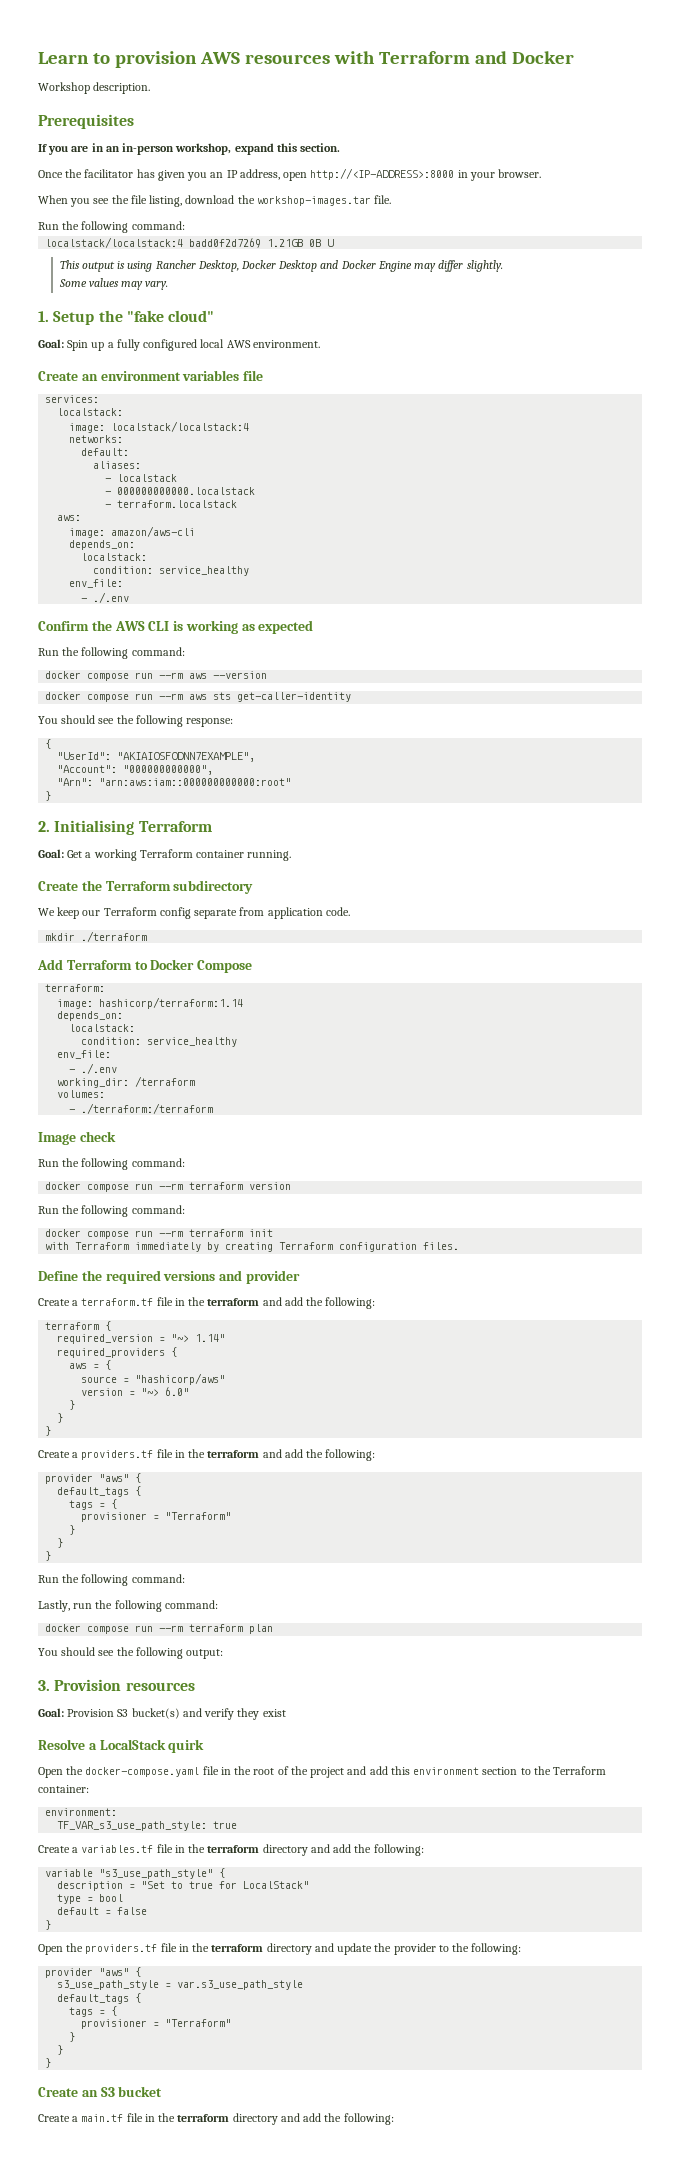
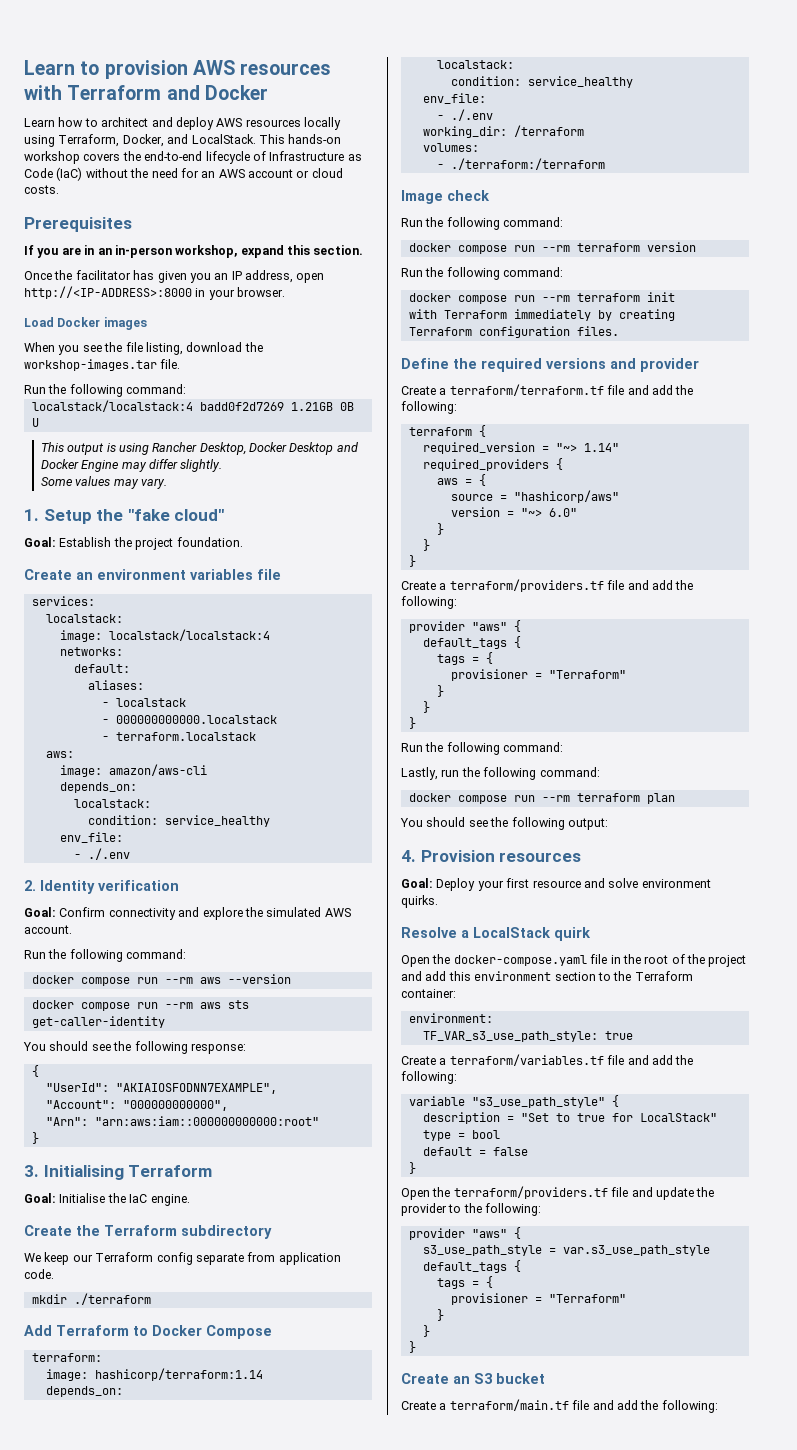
- Workshop description.
+ Learn how to architect and deploy AWS resources locally using Terraform, Docker, and LocalStack. This hands-on workshop covers the end-to-end lifecycle of Infrastructure as Code (IaC) without the need for an AWS account or cloud costs.
+ Load Docker images
- Goal: Spin up a fully configured local AWS environment.
+ Goal: Establish the project foundation.
- Confirm the AWS CLI is working as expected
+ 2. Identity verification
+ Goal: Confirm connectivity and explore the simulated AWS account.
- 2. Initialising Terraform
+ 3. Initialising Terraform
- Goal: Get a working Terraform container running.
+ Goal: Initialise the IaC engine.
- Create a terraform.tf file in the terraform and add the following:
+ Create a terraform/terraform.tf file and add the following:
- Create a providers.tf file in the terraform and add the following:
+ Create a terraform/providers.tf file and add the following:
- 3. Provision resources
+ 4. Provision resources
- Goal: Provision S3 bucket(s) and verify they exist
+ Goal: Deploy your first resource and solve environment quirks.
- Create a variables.tf file in the terraform directory and add the following:
+ Create a terraform/variables.tf file and add the following:
- Open the providers.tf file in the terraform directory and update the provider to the following:
+ Open the terraform/providers.tf file and update the provider to the following:
- Create a main.tf file in the terraform directory and add the following:
+ Create a terraform/main.tf file and add the following:

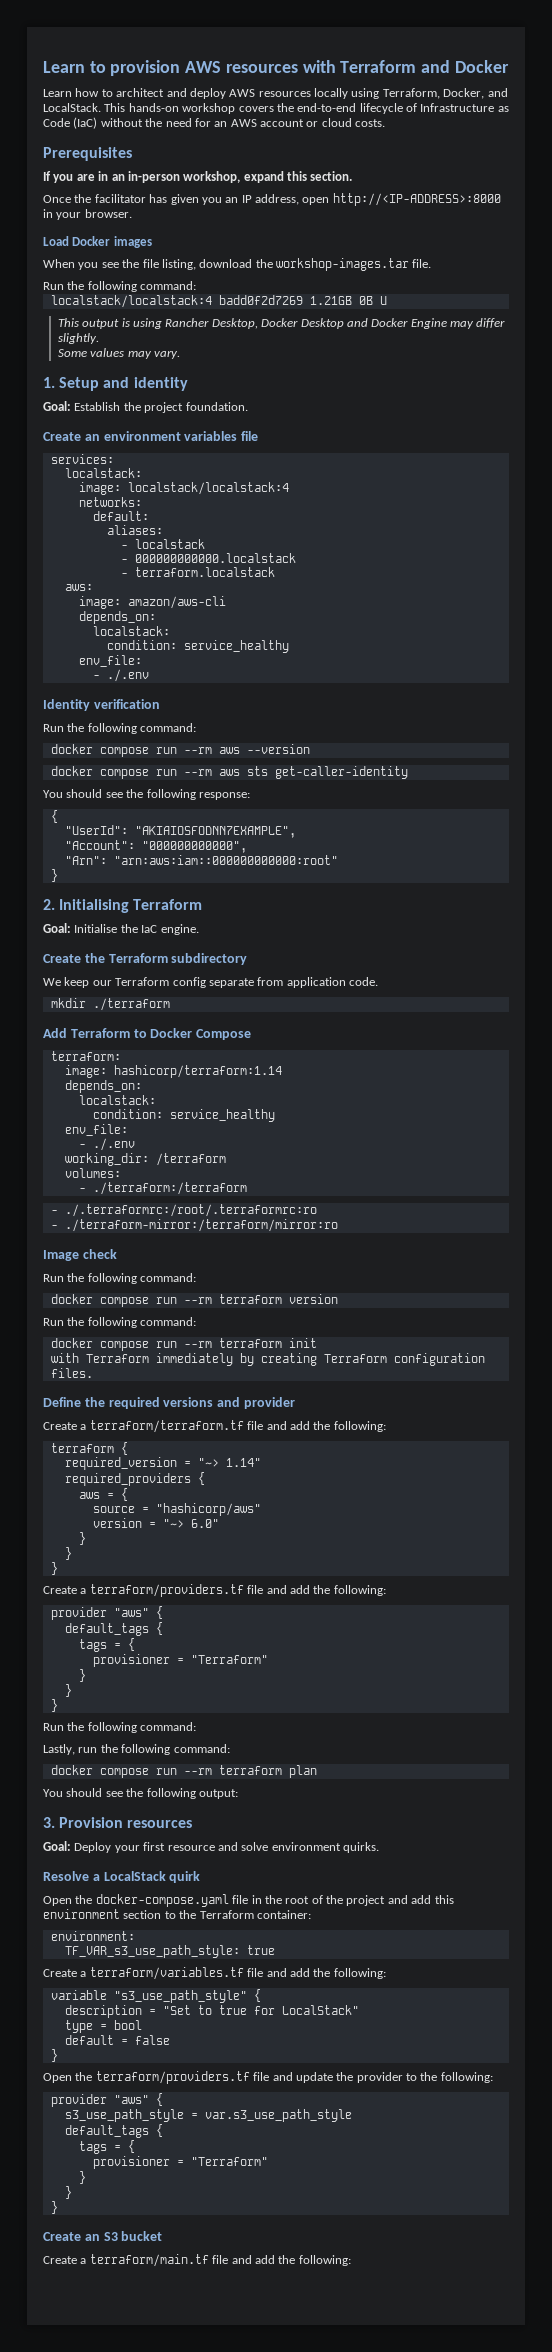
- 1. Setup the "fake cloud"
+ 1. Setup and identity
- 2. Identity verification
+ Identity verification
- Goal: Confirm connectivity and explore the simulated AWS account.
- 3. Initialising Terraform
+ 2. Initialising Terraform
+ - ./.terraformrc:/root/.terraformrc:ro
+ - ./terraform-mirror:/terraform/mirror:ro
- 4. Provision resources
+ 3. Provision resources

